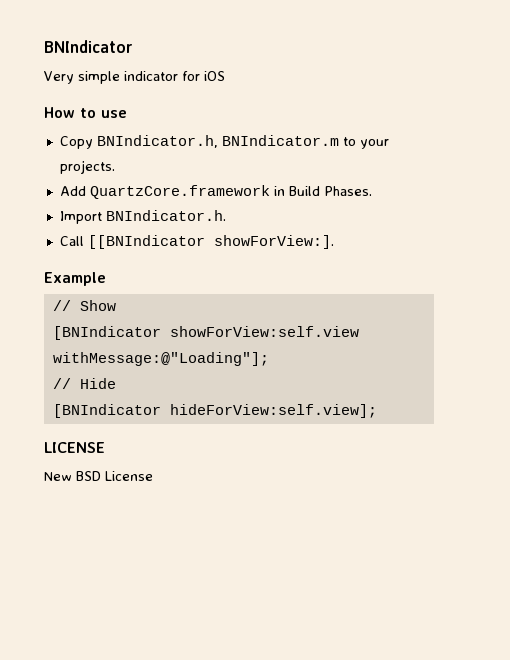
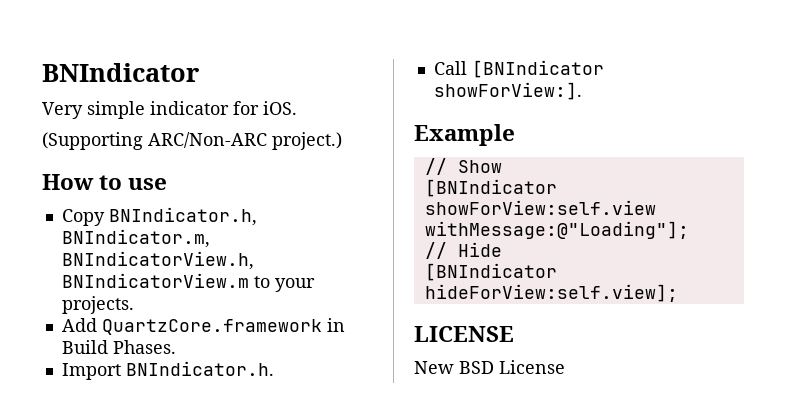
- Very simple indicator for iOS
+ Very simple indicator for iOS.
+ (Supporting ARC/Non-ARC project.)
- Copy BNIndicator.h, BNIndicator.m to your projects.
+ Copy BNIndicator.h, BNIndicator.m, BNIndicatorView.h, BNIndicatorView.m to your projects.
- Call [[BNIndicator showForView:].
+ Call [BNIndicator showForView:].

